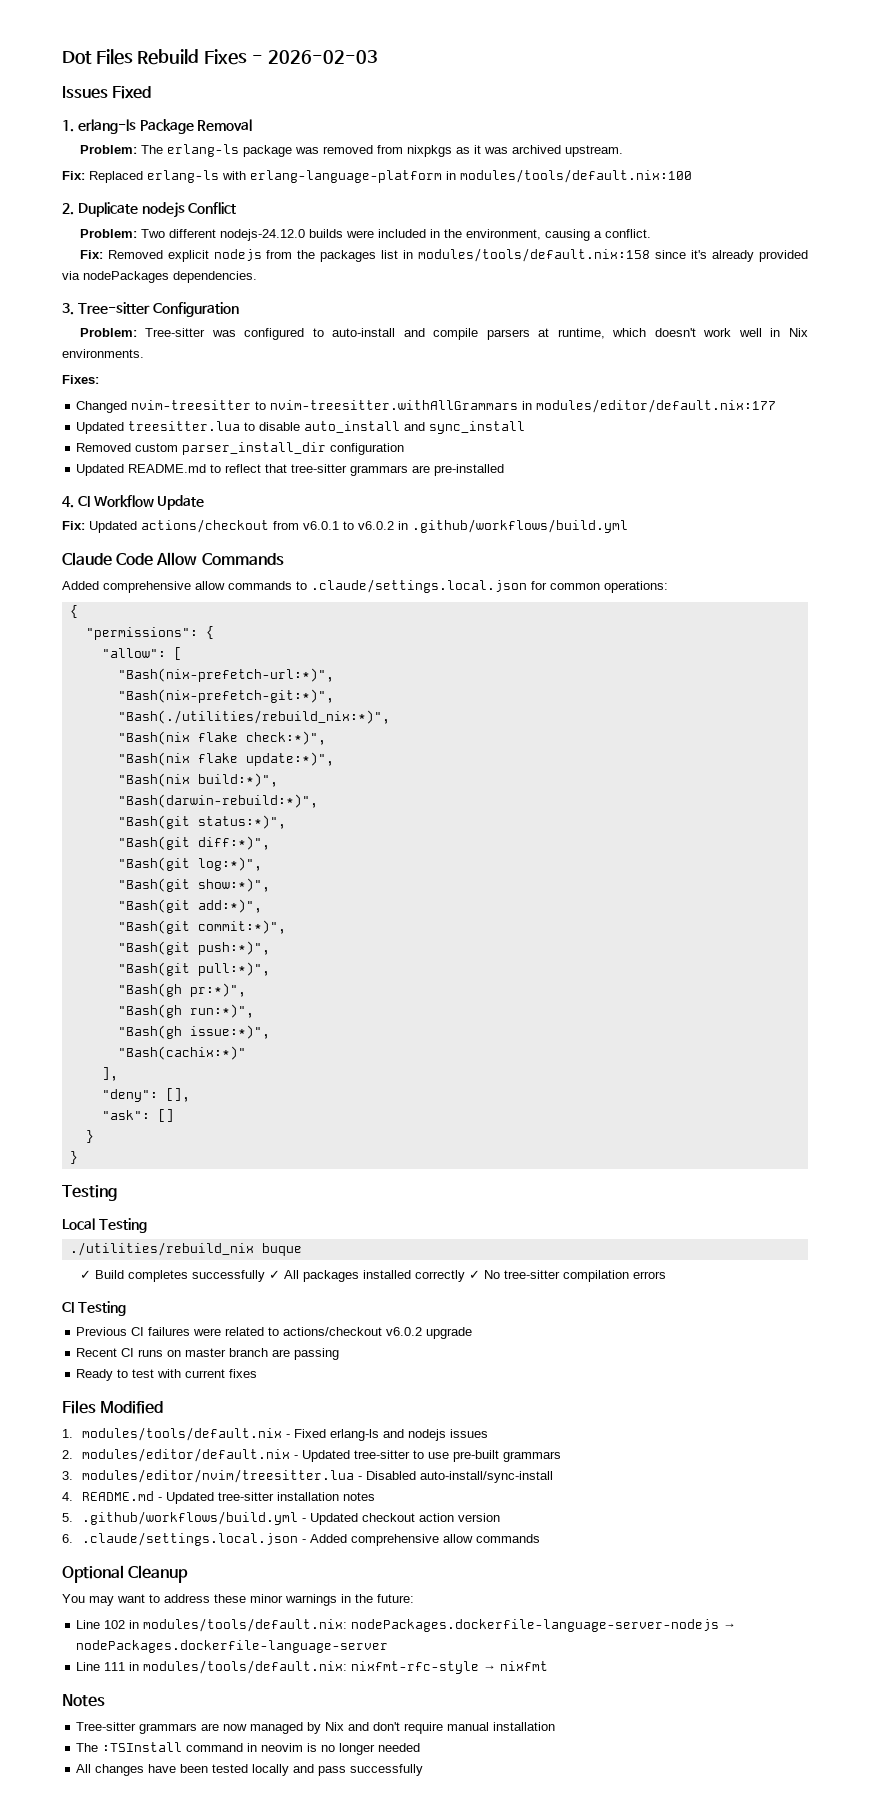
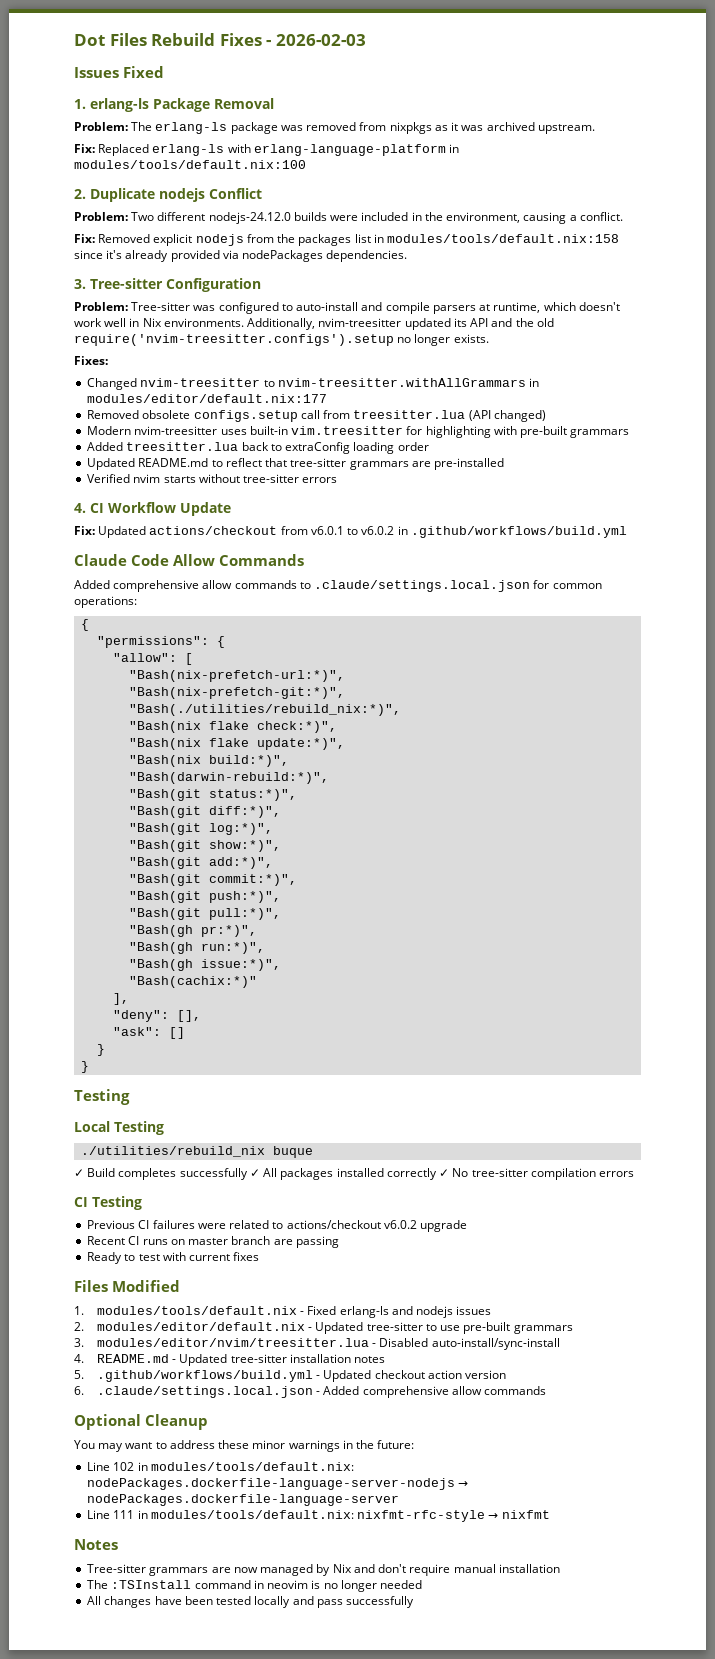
+ Additionally, nvim-treesitter updated its API and the old require('nvim-treesitter.configs').setup no longer exists.
- Updated treesitter.lua to disable auto_install and sync_install
- Removed custom parser_install_dir configuration
+ Removed obsolete configs.setup call from treesitter.lua (API changed)
+ Modern nvim-treesitter uses built-in vim.treesitter for highlighting with pre-built grammars
+ Added treesitter.lua back to extraConfig loading order
+ Verified nvim starts without tree-sitter errors

